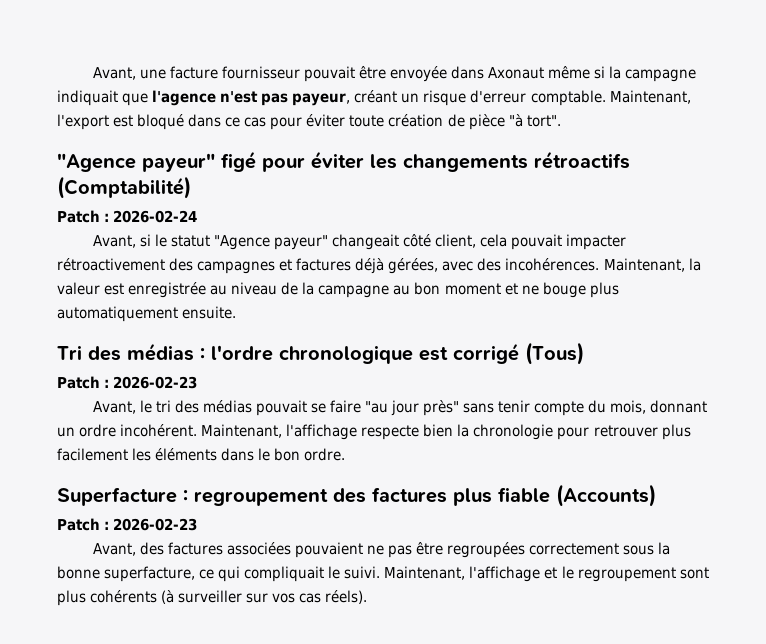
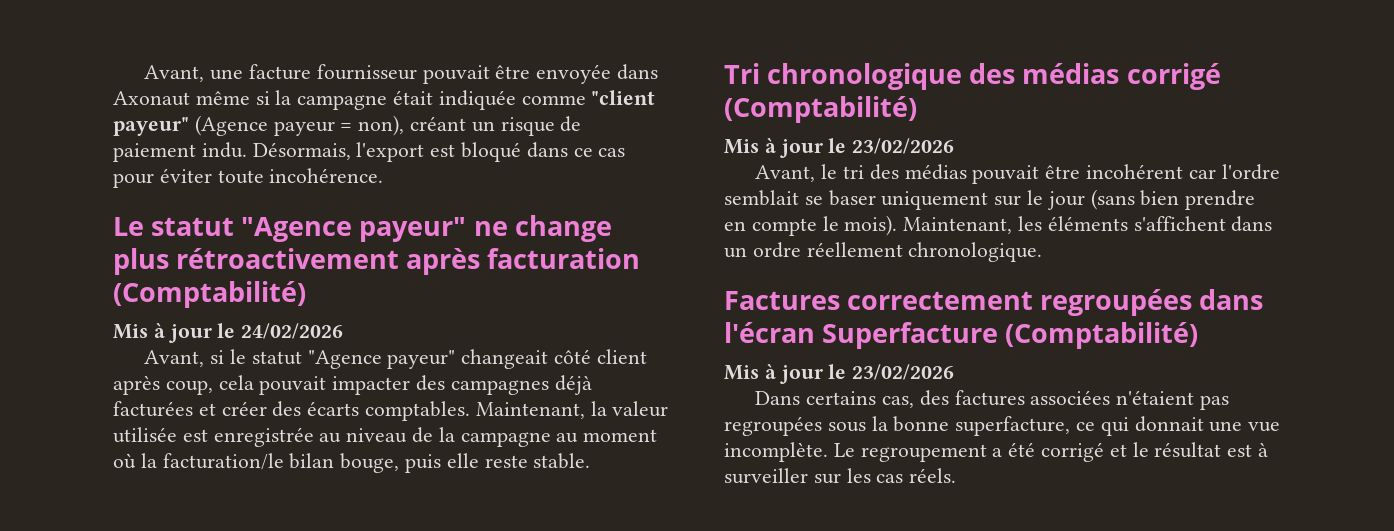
- Avant, une facture fournisseur pouvait être envoyée dans Axonaut même si la campagne indiquait que l'agence n'est pas payeur, créant un risque d'erreur comptable. Maintenant, l'export est bloqué dans ce cas pour éviter toute création de pièce "à tort".
- "Agence payeur" figé pour éviter les changements rétroactifs (Comptabilité)
- Patch : 2026-02-24
+ Avant, une facture fournisseur pouvait être envoyée dans Axonaut même si la campagne était indiquée comme "client payeur" (Agence payeur = non), créant un risque de paiement indu. Désormais, l'export est bloqué dans ce cas pour éviter toute incohérence.
+ Le statut "Agence payeur" ne change plus rétroactivement après facturation (Comptabilité)
+ Mis à jour le 24/02/2026
- Avant, si le statut "Agence payeur" changeait côté client, cela pouvait impacter rétroactivement des campagnes et factures déjà gérées, avec des incohérences.
+ Avant, si le statut "Agence payeur" changeait côté client après coup, cela pouvait impacter des campagnes déjà facturées et créer des écarts comptables.
- Maintenant, la valeur est enregistrée au niveau de la campagne au bon moment et ne bouge plus automatiquement ensuite.
+ Maintenant, la valeur utilisée est enregistrée au niveau de la campagne au moment où la facturation/le bilan bouge, puis elle reste stable.
- Tri des médias : l'ordre chronologique est corrigé (Tous)
- Patch : 2026-02-23
+ Tri chronologique des médias corrigé (Comptabilité)
+ Mis à jour le 23/02/2026
- Avant, le tri des médias pouvait se faire "au jour près" sans tenir compte du mois, donnant un ordre incohérent. Maintenant, l'affichage respecte bien la chronologie pour retrouver plus facilement les éléments dans le bon ordre.
- Superfacture : regroupement des factures plus fiable (Accounts)
- Patch : 2026-02-23
- Avant, des factures associées pouvaient ne pas être regroupées correctement sous la bonne superfacture, ce qui compliquait le suivi. Maintenant, l'affichage et le regroupement sont plus cohérents (à surveiller sur vos cas réels).
+ Avant, le tri des médias pouvait être incohérent car l'ordre semblait se baser uniquement sur le jour (sans bien prendre en compte le mois). Maintenant, les éléments s'affichent dans un ordre réellement chronologique.
+ Factures correctement regroupées dans l'écran Superfacture (Comptabilité)
+ Mis à jour le 23/02/2026
+ Dans certains cas, des factures associées n'étaient pas regroupées sous la bonne superfacture, ce qui donnait une vue incomplète. Le regroupement a été corrigé et le résultat est à surveiller sur les cas réels.

